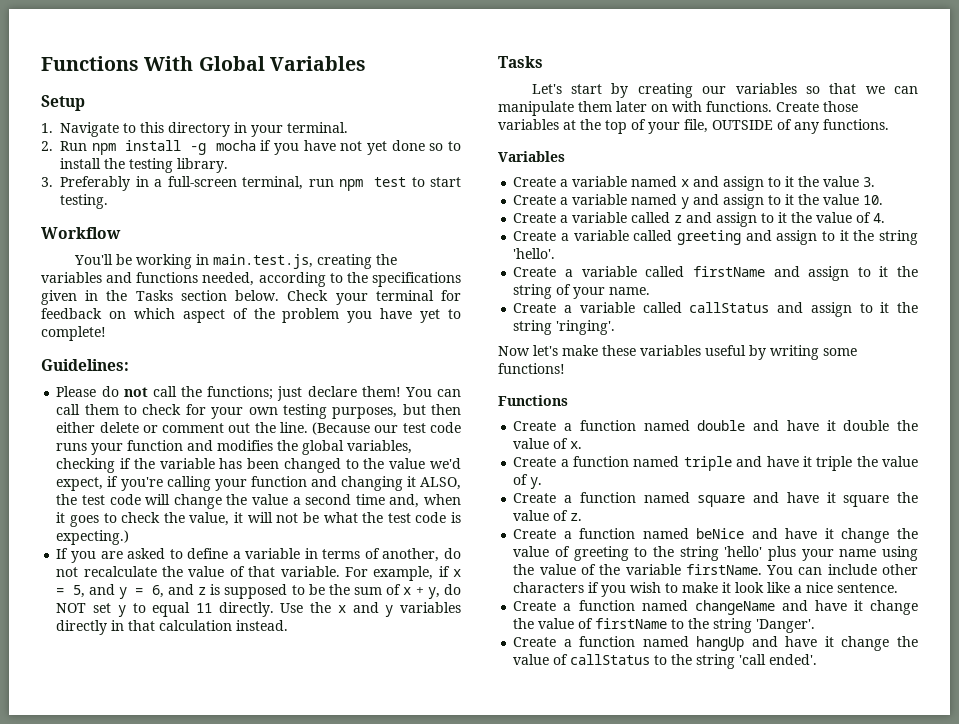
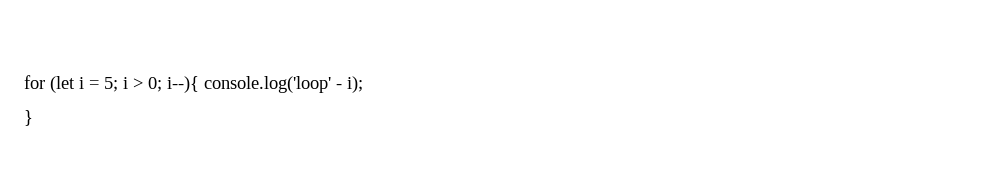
- Functions With Global Variables
- Setup
- 1. Navigate to this directory in your terminal.
- 2. Run npm install -g mocha if you have not yet done so to install the testing library.
- 3. Preferably in a full-screen terminal, run npm test to start testing.
- Workflow
- You'll be working in main.test.js, creating the variables and functions needed, according to the specifications given in the Tasks section below. Check your terminal for feedback on which aspect of the problem you have yet to complete!
- Guidelines:
- Please do not call the functions; just declare them! You can call them to check for your own testing purposes, but then either delete or comment out the line. (Because our test code runs your function and modifies the global variables, checking if the variable has been changed to the value we'd expect, if you're calling your function and changing it ALSO, the test code will change the value a second time and, when it goes to check the value, it will not be what the test code is expecting.)
- If you are asked to define a variable in terms of another, do not recalculate the value of that variable. For example, if x = 5, and y = 6, and z is supposed to be the sum of x + y, do NOT set y to equal 11 directly. Use the x and y variables directly in that calculation instead.
- Tasks
- Let's start by creating our variables so that we can manipulate them later on with functions. Create those variables at the top of your file, OUTSIDE of any functions.
- Variables
- Create a variable named x and assign to it the value 3.
- Create a variable named y and assign to it the value 10.
- Create a variable called z and assign to it the value of 4.
- Create a variable called greeting and assign to it the string 'hello'.
- Create a variable called firstName and assign to it the string of your name.
- Create a variable called callStatus and assign to it the string 'ringing'.
- Now let's make these variables useful by writing some functions!
- Functions
- Create a function named double and have it double the value of x.
- Create a function named triple and have it triple the value of y.
- Create a function named square and have it square the value of z.
- Create a function named beNice and have it change the value of greeting to the string 'hello' plus your name using the value of the variable firstName. You can include other characters if you wish to make it look like a nice sentence.
- Create a function named changeName and have it change the value of firstName to the string 'Danger'.
- Create a function named hangUp and have it change the value of callStatus to the string 'call ended'.
+ for (let i = 5; i > 0; i--){ console.log('loop' - i);
+ }

